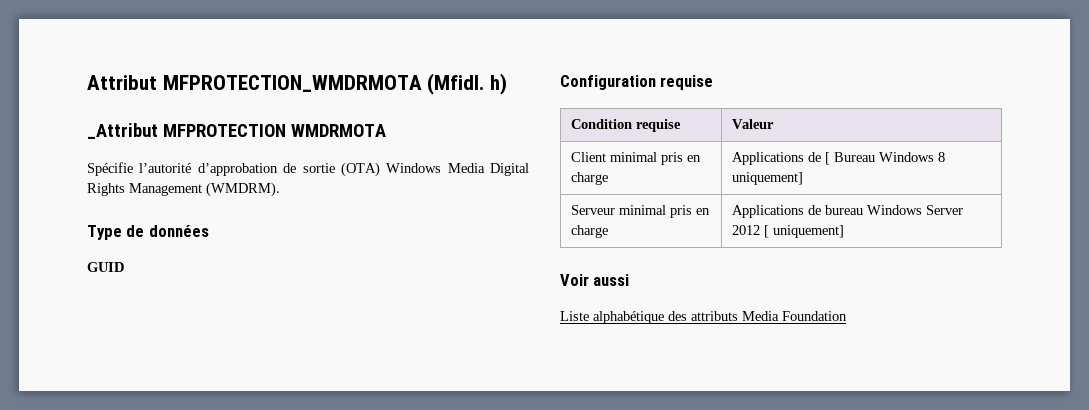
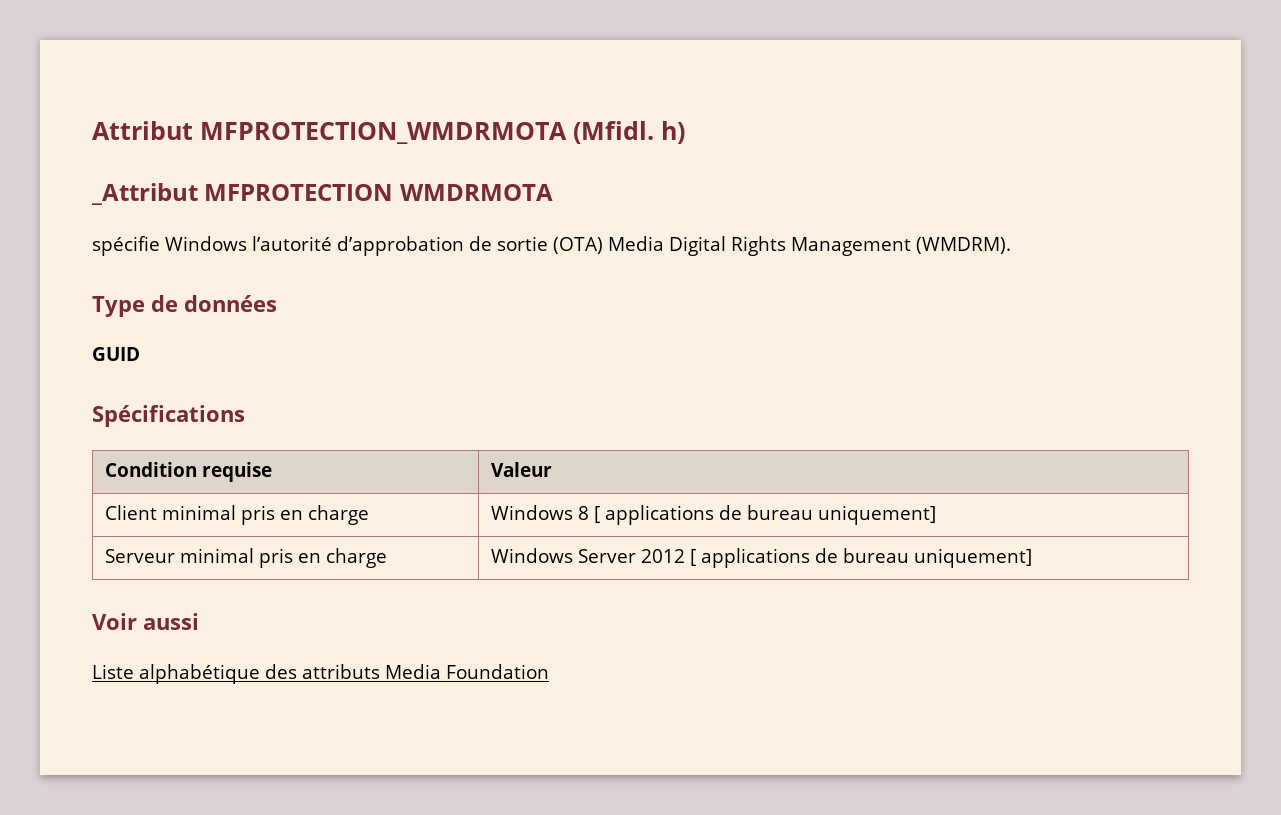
- Spécifie l’autorité d’approbation de sortie (OTA) Windows Media Digital Rights Management (WMDRM).
+ spécifie Windows l’autorité d’approbation de sortie (OTA) Media Digital Rights Management (WMDRM).
- Configuration requise
+ Spécifications
- Client minimal pris en charge | Applications de [ Bureau Windows 8 uniquement]
+ Client minimal pris en charge | Windows 8 [ applications de bureau uniquement]
- Serveur minimal pris en charge | Applications de bureau Windows Server 2012 [ uniquement]
+ Serveur minimal pris en charge | Windows Server 2012 [ applications de bureau uniquement]

